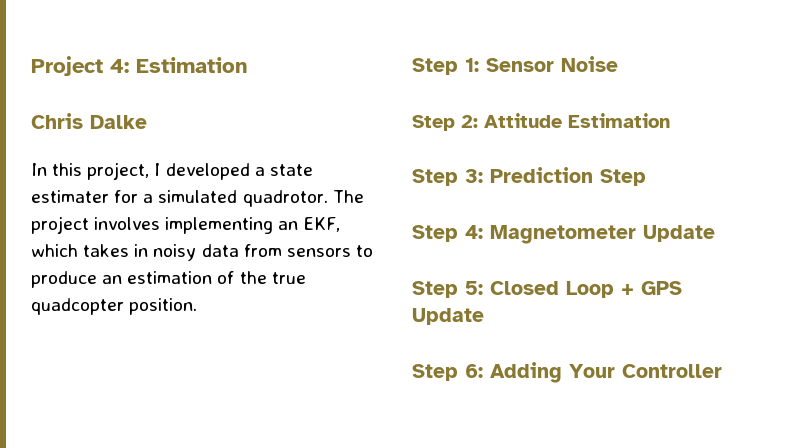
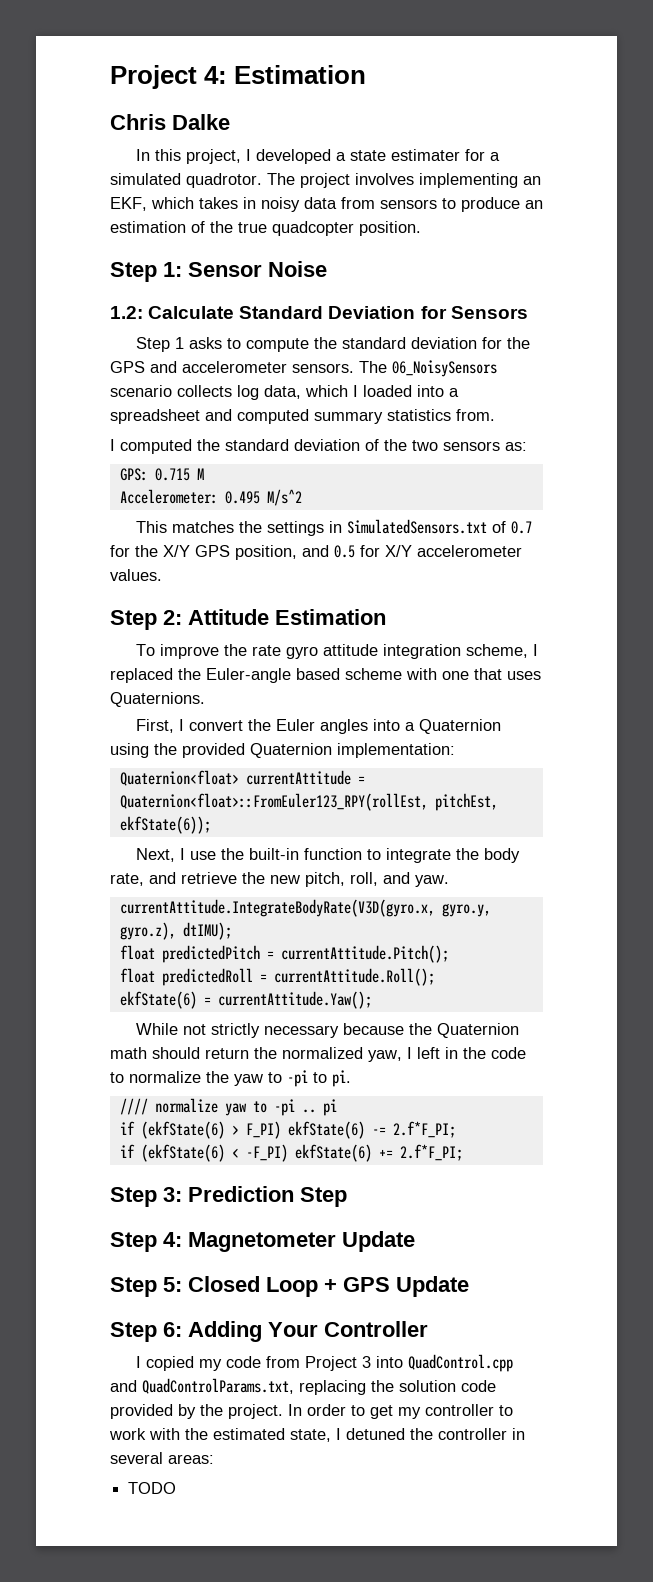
+ 1.2: Calculate Standard Deviation for Sensors
+ Step 1 asks to compute the standard deviation for the GPS and accelerometer sensors. The 06_NoisySensors scenario collects log data, which I loaded into a spreadsheet and computed summary statistics from.
+ I computed the standard deviation of the two sensors as:
+ GPS: 0.715 M
+ Accelerometer: 0.495 M/s^2
+ This matches the settings in SimulatedSensors.txt of 0.7 for the X/Y GPS position, and 0.5 for X/Y accelerometer values.
  Step 2: Attitude Estimation
+ To improve the rate gyro attitude integration scheme, I replaced the Euler-angle based scheme with one that uses Quaternions.
+ First, I convert the Euler angles into a Quaternion using the provided Quaternion implementation:
+ Quaternion<float> currentAttitude = Quaternion<float>::FromEuler123_RPY(rollEst, pitchEst, ekfState(6));
+ Next, I use the built-in function to integrate the body rate, and retrieve the new pitch, roll, and yaw.
+ currentAttitude.IntegrateBodyRate(V3D(gyro.x, gyro.y, gyro.z), dtIMU);
+ float predictedPitch = currentAttitude.Pitch();
+ float predictedRoll = currentAttitude.Roll();
+ ekfState(6) = currentAttitude.Yaw();
+ While not strictly necessary because the Quaternion math should return the normalized yaw, I left in the code to normalize the yaw to -pi to pi.
+ //// normalize yaw to -pi .. pi
+ if (ekfState(6) > F_PI) ekfState(6) -= 2.f*F_PI;
+ if (ekfState(6) < -F_PI) ekfState(6) += 2.f*F_PI;
+ I copied my code from Project 3 into QuadControl.cpp and QuadControlParams.txt, replacing the solution code provided by the project. In order to get my controller to work with the estimated state, I detuned the controller in several areas:
+ TODO

